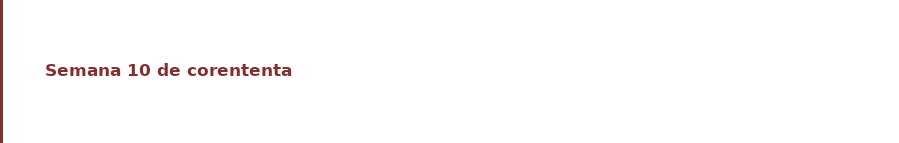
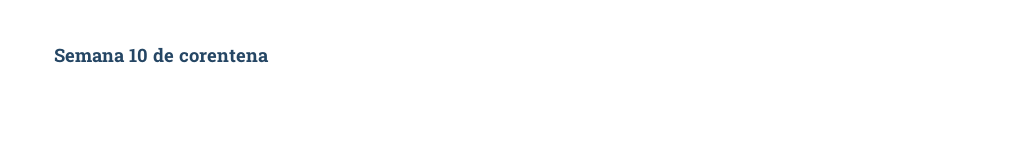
- Semana 10 de corententa
+ Semana 10 de corentena

